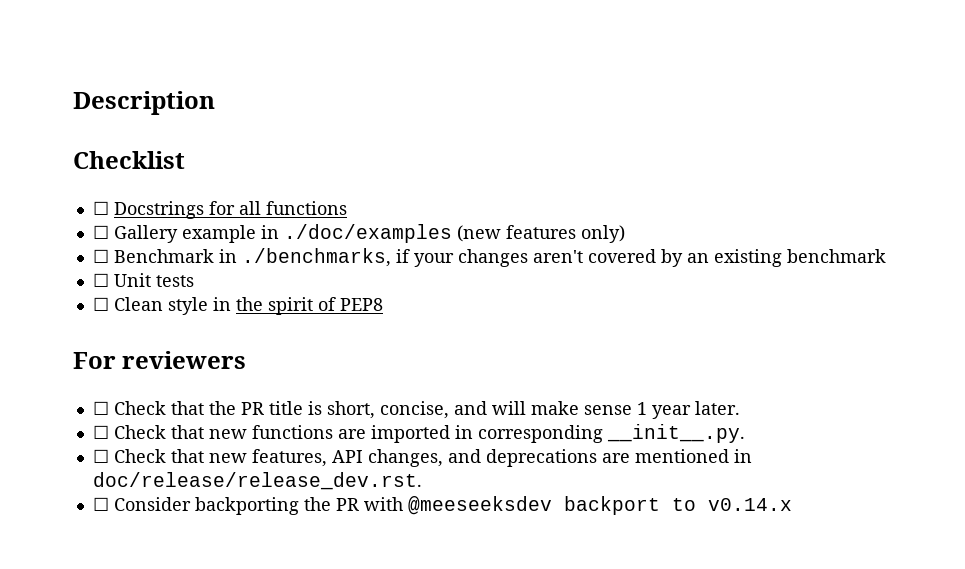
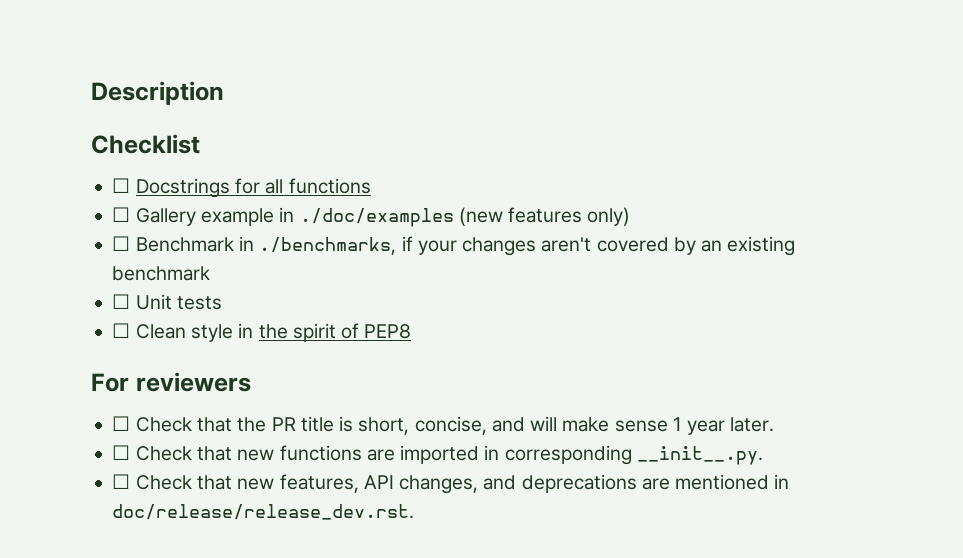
- ☐ Consider backporting the PR with @meeseeksdev backport to v0.14.x

